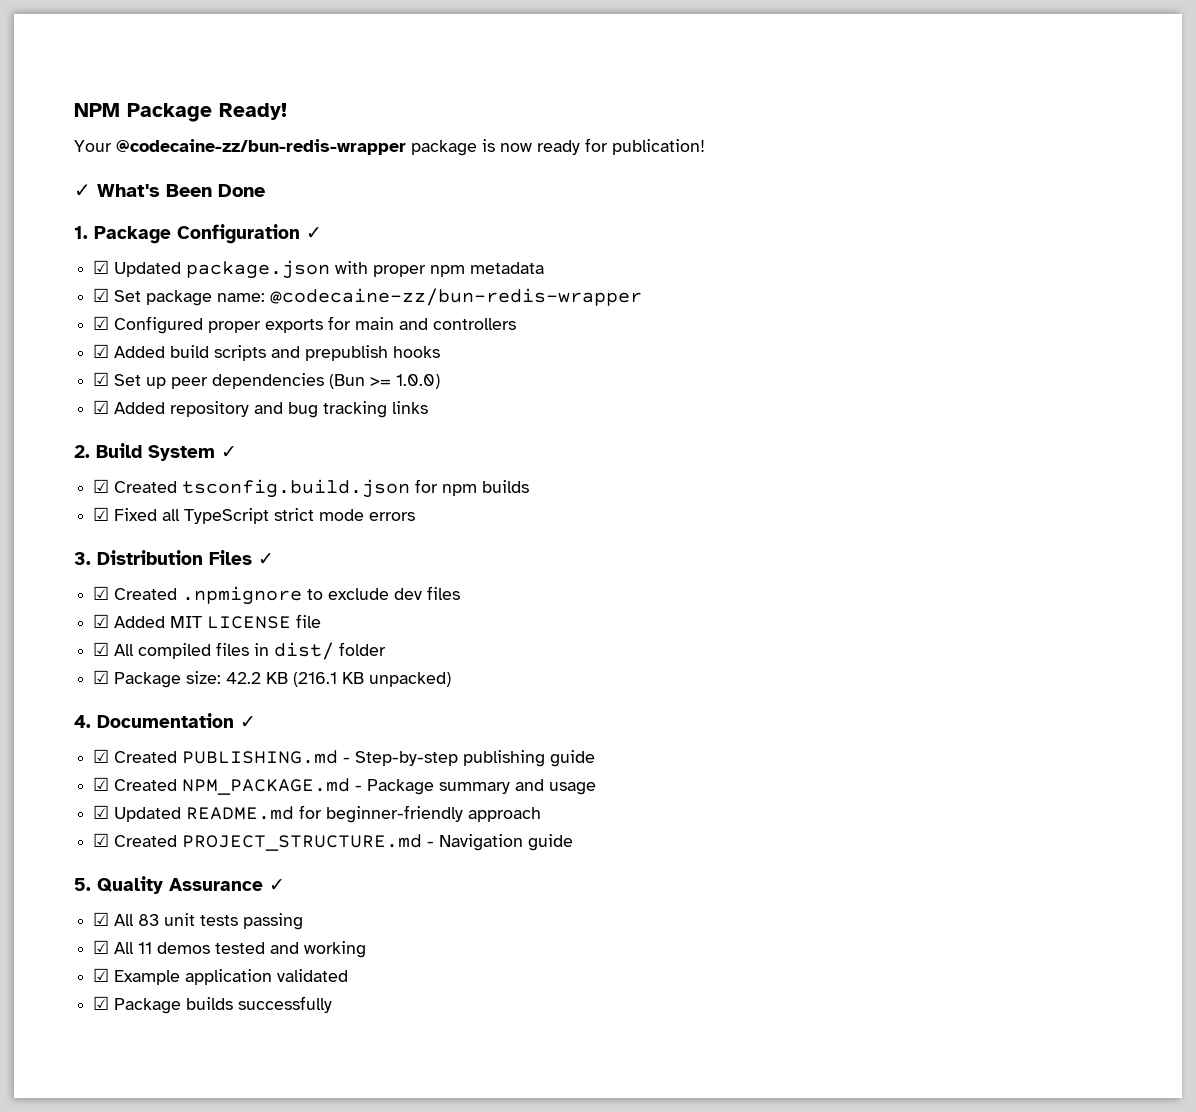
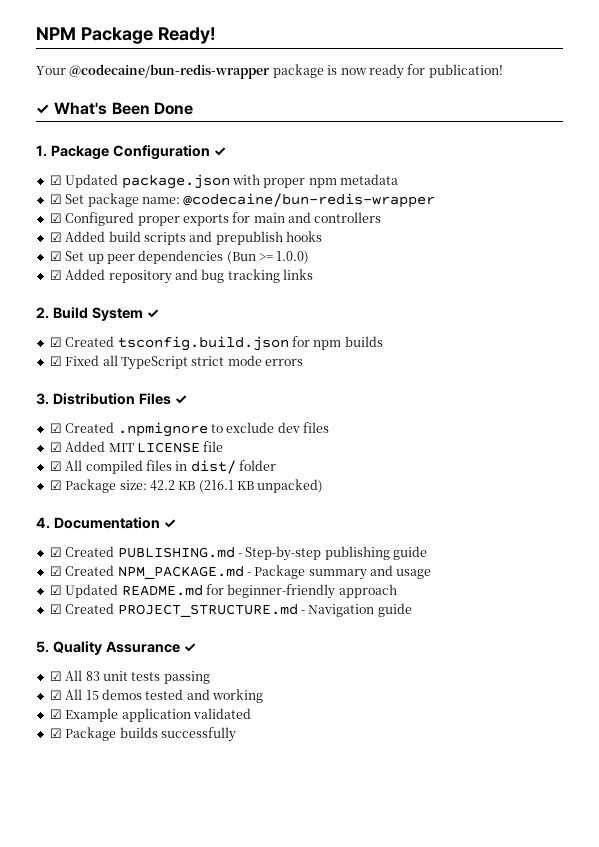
- Your @codecaine-zz/bun-redis-wrapper package is now ready for publication!
+ Your @codecaine/bun-redis-wrapper package is now ready for publication!
- ☑ Set package name: @codecaine-zz/bun-redis-wrapper
+ ☑ Set package name: @codecaine/bun-redis-wrapper
- ☑ All 11 demos tested and working
+ ☑ All 15 demos tested and working

